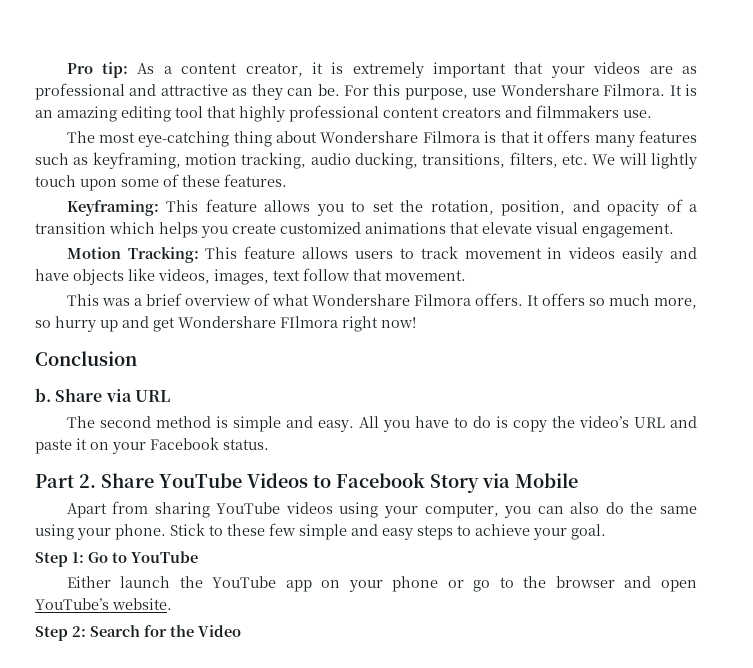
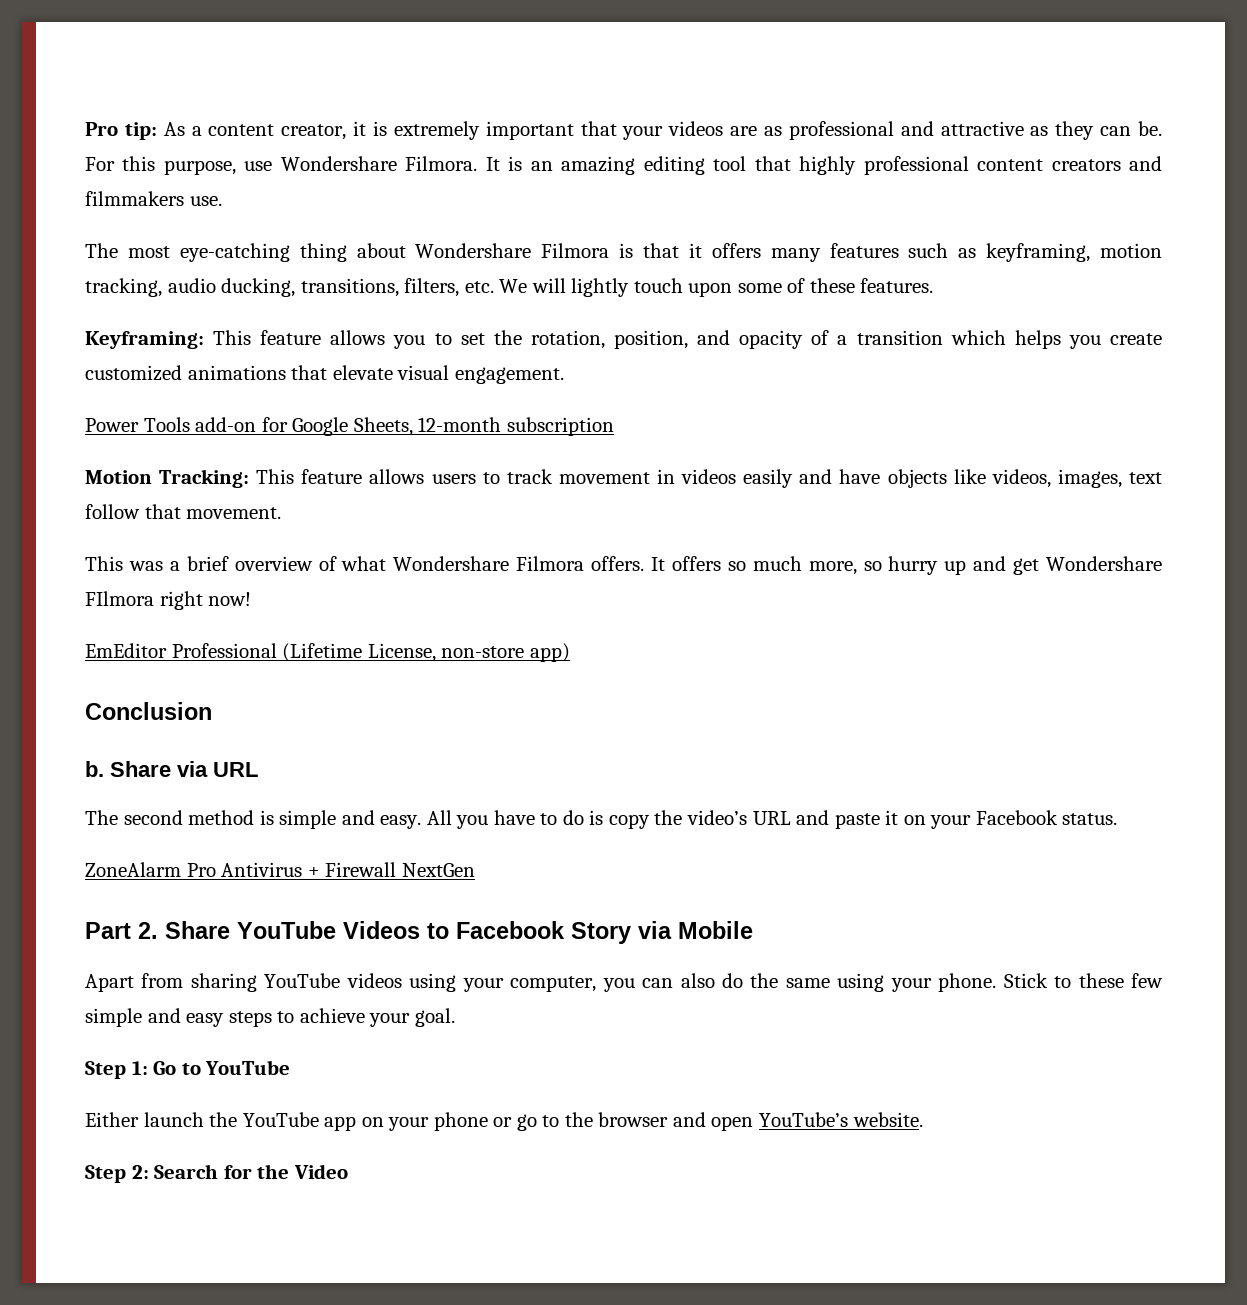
+ Power Tools add-on for Google Sheets, 12-month subscription
+ EmEditor Professional (Lifetime License, non-store app)
+ ZoneAlarm Pro Antivirus + Firewall NextGen

